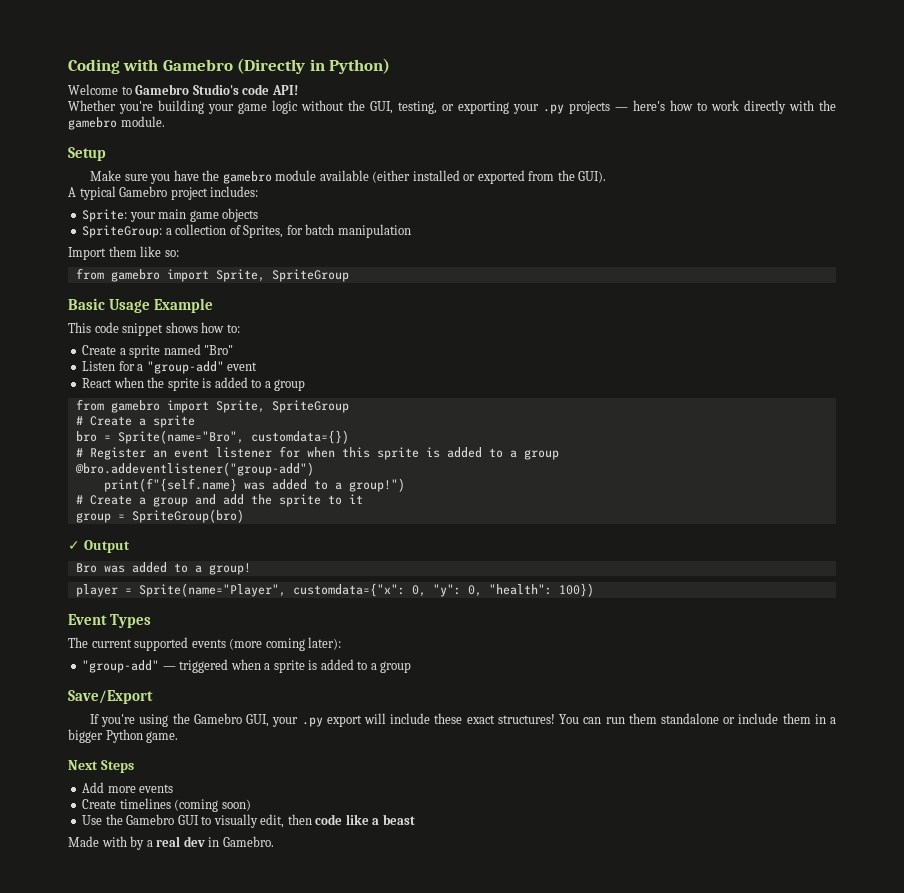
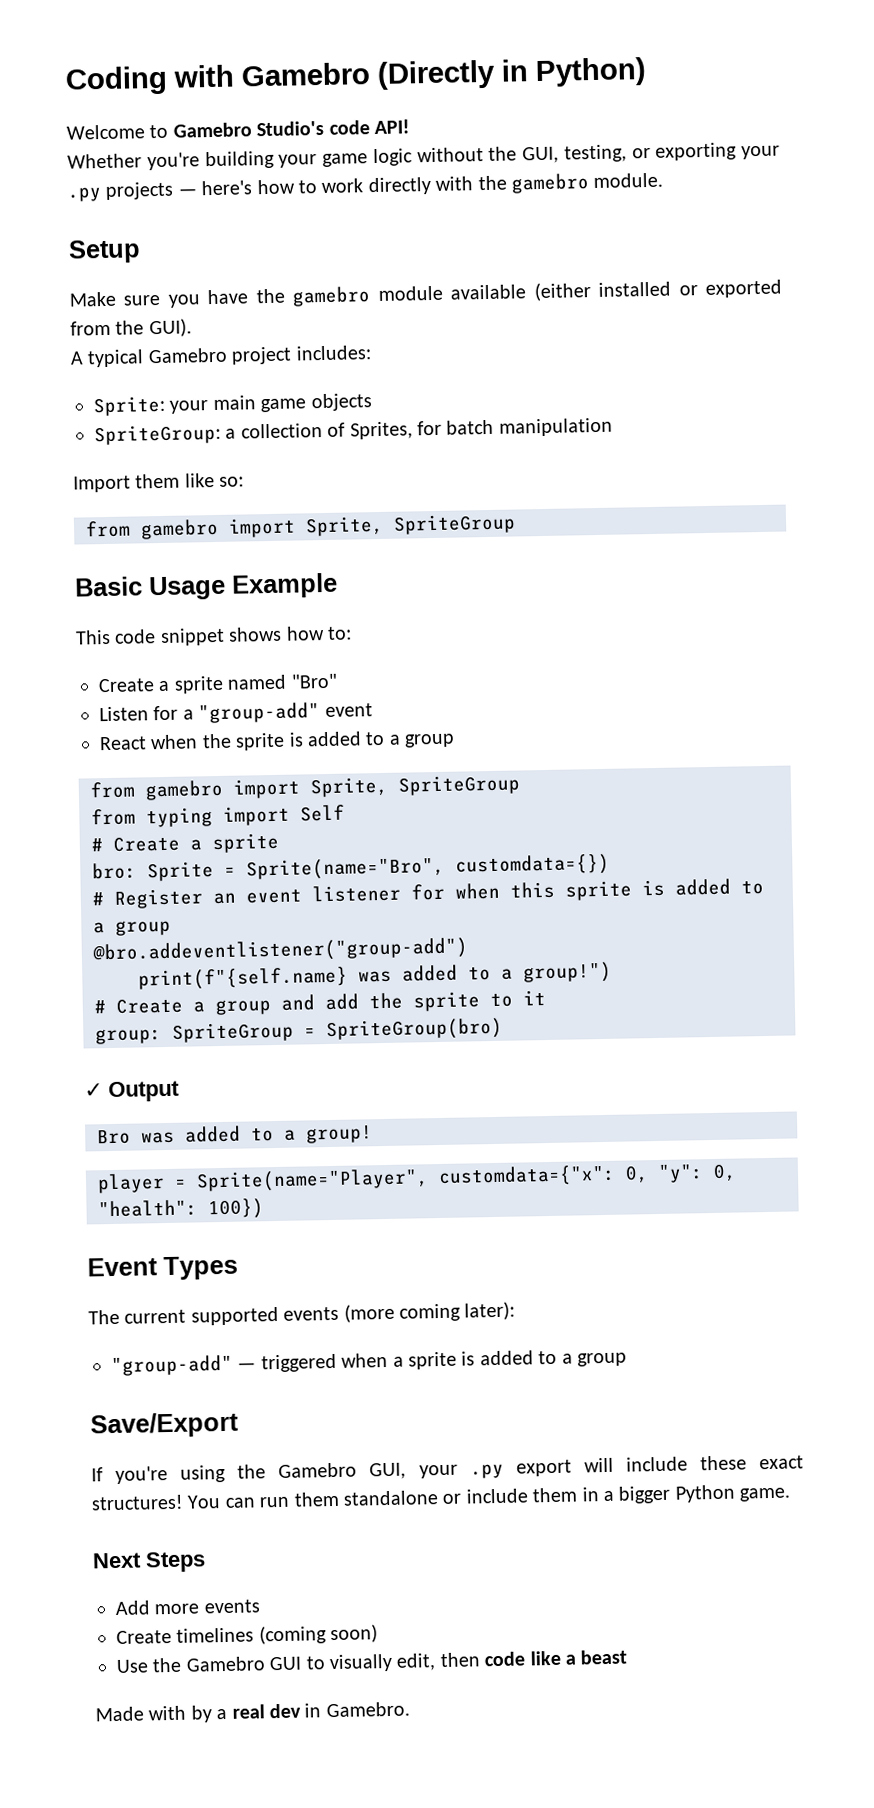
+ from typing import Self
- bro = Sprite(name="Bro", customdata={})
+ bro: Sprite = Sprite(name="Bro", customdata={})
- group = SpriteGroup(bro)
+ group: SpriteGroup = SpriteGroup(bro)

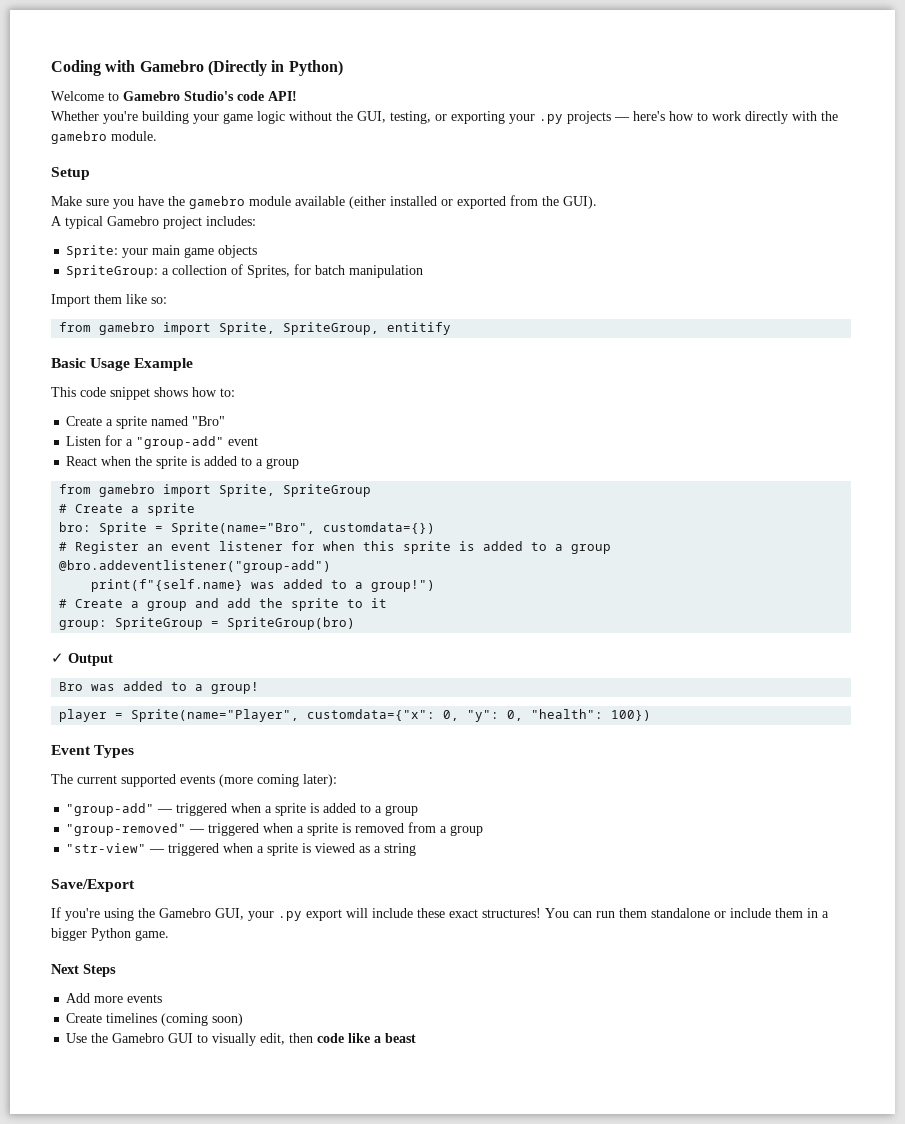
  Import them like so:
- from gamebro import Sprite, SpriteGroup
+ from gamebro import Sprite, SpriteGroup, entitify
- from typing import Self
+ "group-removed" — triggered when a sprite is removed from a group
+ "str-view" — triggered when a sprite is viewed as a string
- Made with by a real dev in Gamebro.

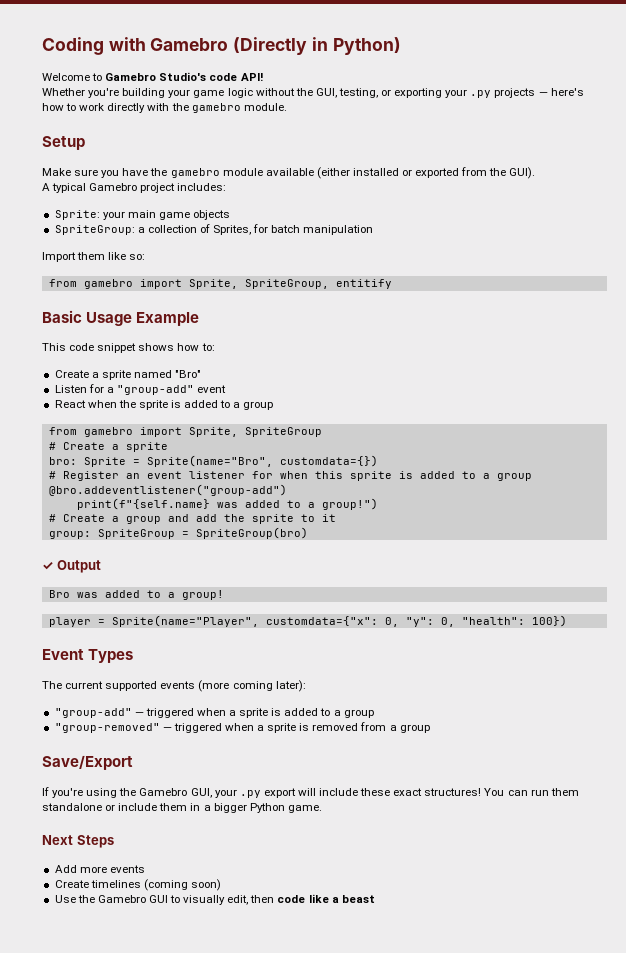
- "str-view" — triggered when a sprite is viewed as a string

